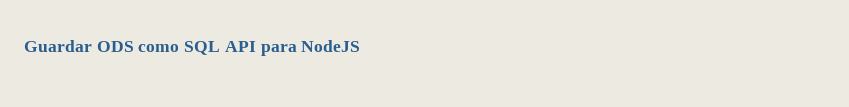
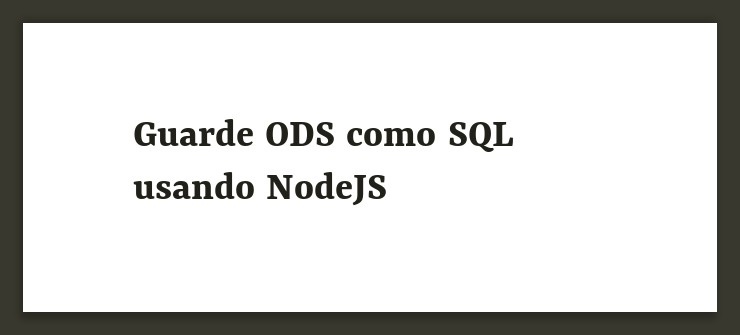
- Guardar ODS como SQL API para NodeJS
+ Guarde ODS como SQL usando NodeJS

